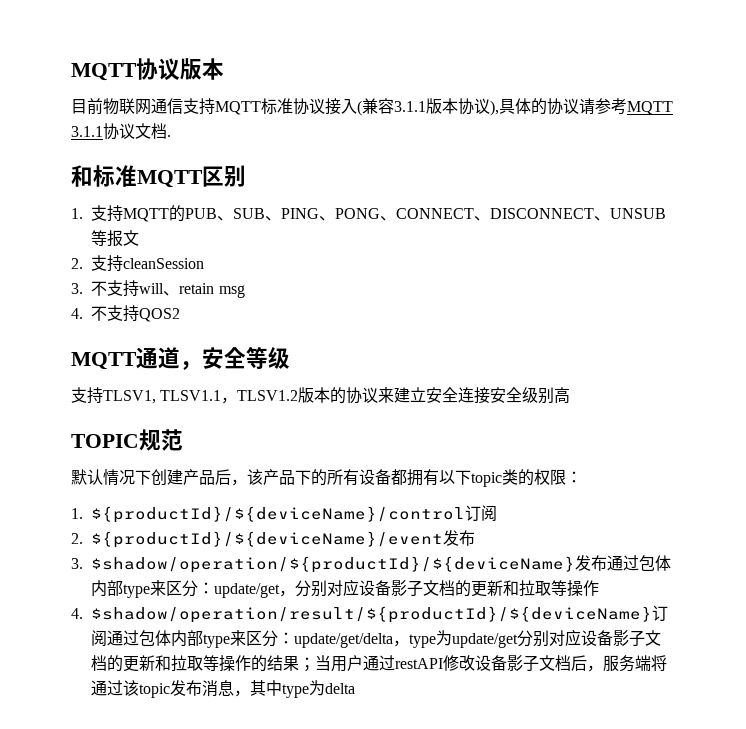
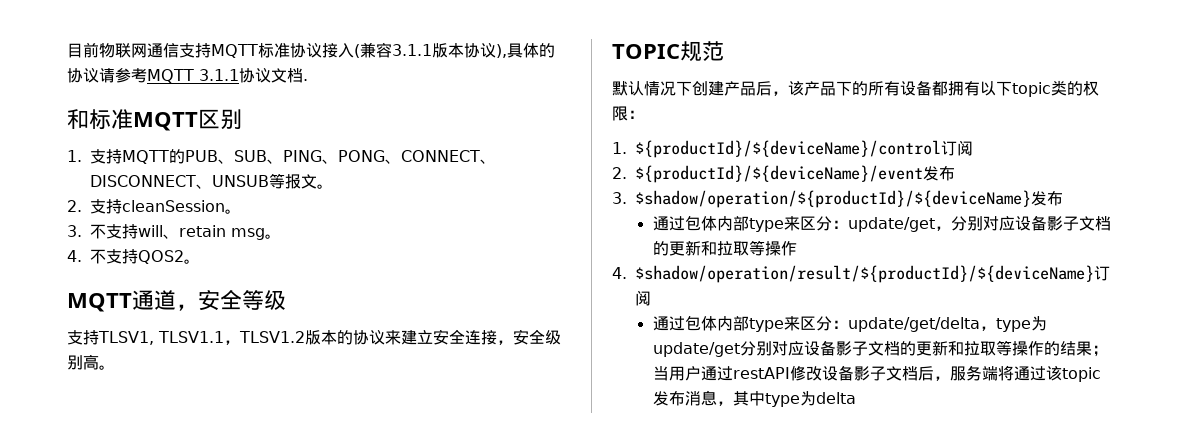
- MQTT协议版本
- 1.支持MQTT的PUB、SUB、PING、PONG、CONNECT、DISCONNECT、UNSUB等报文
+ 1.支持MQTT的PUB、SUB、PING、PONG、CONNECT、DISCONNECT、UNSUB等报文。
- 2.支持cleanSession
+ 2.支持cleanSession。
- 3.不支持will、retain msg
+ 3.不支持will、retain msg。
- 4.不支持QOS2
+ 4.不支持QOS2。
- 支持TLSV1, TLSV1.1，TLSV1.2版本的协议来建立安全连接安全级别高
+ 支持TLSV1, TLSV1.1，TLSV1.2版本的协议来建立安全连接，安全级别高。
- 3. $shadow/operation/${productId}/${deviceName}发布通过包体内部type来区分：update/get，分别对应设备影子文档的更新和拉取等操作
+ 3. $shadow/operation/${productId}/${deviceName}发布
+ 通过包体内部type来区分：update/get，分别对应设备影子文档的更新和拉取等操作
- 4. $shadow/operation/result/${productId}/${deviceName}订阅通过包体内部type来区分：update/get/delta，type为update/get分别对应设备影子文档的更新和拉取等操作的结果；当用户通过restAPI修改设备影子文档后，服务端将通过该topic发布消息，其中type为delta
+ 4. $shadow/operation/result/${productId}/${deviceName}订阅
+ 通过包体内部type来区分：update/get/delta，type为update/get分别对应设备影子文档的更新和拉取等操作的结果；当用户通过restAPI修改设备影子文档后，服务端将通过该topic发布消息，其中type为delta

